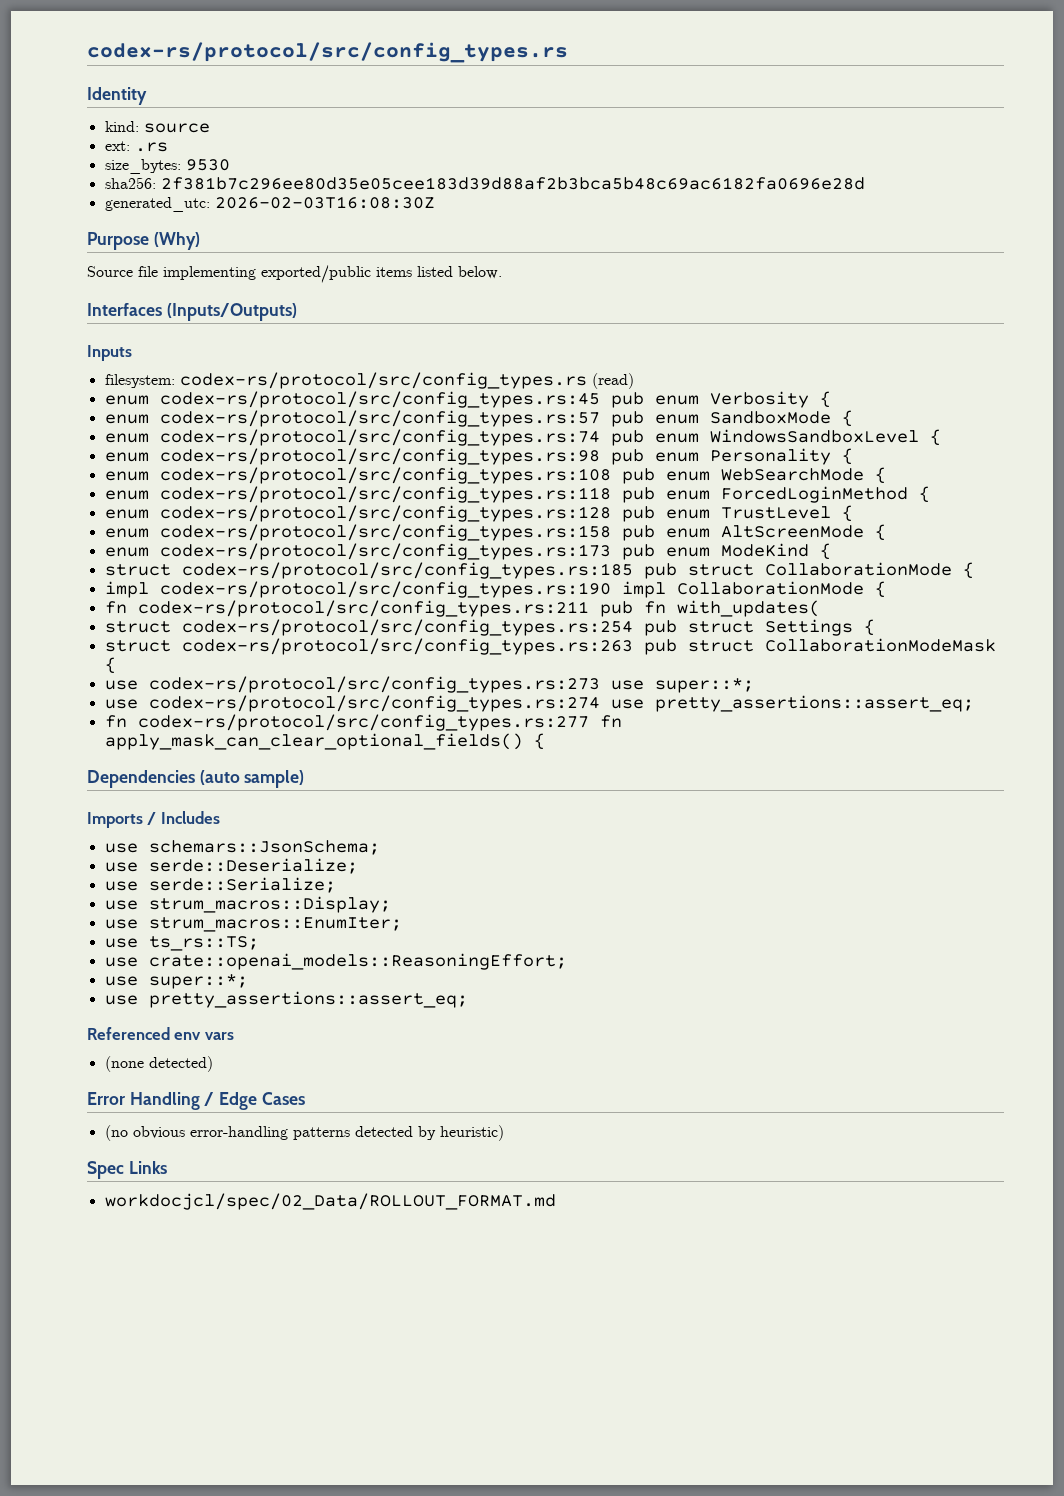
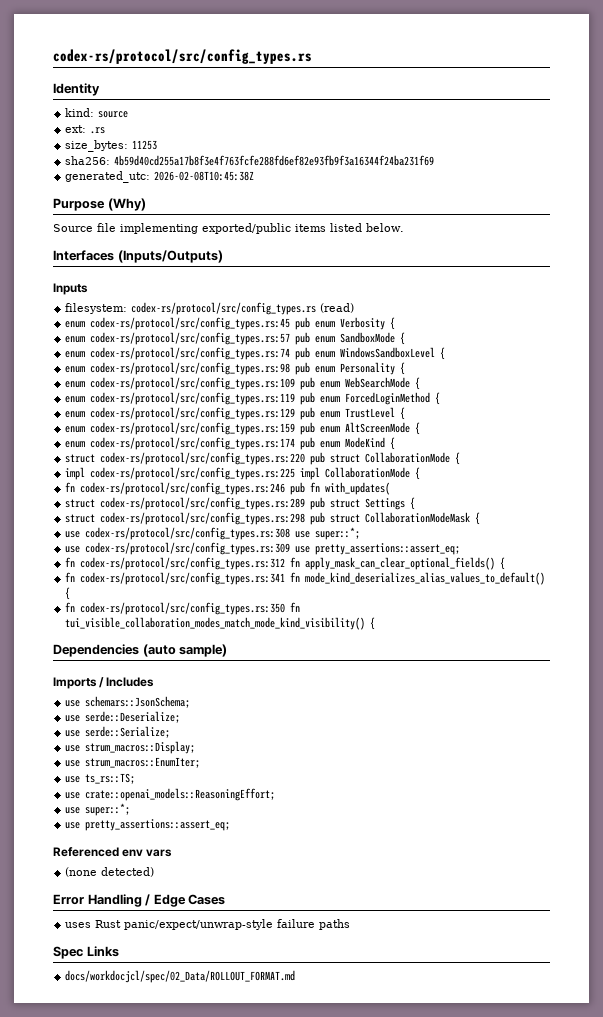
- size_bytes: 9530
+ size_bytes: 11253
- sha256: 2f381b7c296ee80d35e05cee183d39d88af2b3bca5b48c69ac6182fa0696e28d
+ sha256: 4b59d40cd255a17b8f3e4f763fcfe288fd6ef82e93fb9f3a16344f24ba231f69
- generated_utc: 2026-02-03T16:08:30Z
+ generated_utc: 2026-02-08T10:45:38Z
- enum codex-rs/protocol/src/config_types.rs:108 pub enum WebSearchMode {
+ enum codex-rs/protocol/src/config_types.rs:109 pub enum WebSearchMode {
- enum codex-rs/protocol/src/config_types.rs:118 pub enum ForcedLoginMethod {
+ enum codex-rs/protocol/src/config_types.rs:119 pub enum ForcedLoginMethod {
- enum codex-rs/protocol/src/config_types.rs:128 pub enum TrustLevel {
+ enum codex-rs/protocol/src/config_types.rs:129 pub enum TrustLevel {
- enum codex-rs/protocol/src/config_types.rs:158 pub enum AltScreenMode {
+ enum codex-rs/protocol/src/config_types.rs:159 pub enum AltScreenMode {
- enum codex-rs/protocol/src/config_types.rs:173 pub enum ModeKind {
+ enum codex-rs/protocol/src/config_types.rs:174 pub enum ModeKind {
- struct codex-rs/protocol/src/config_types.rs:185 pub struct CollaborationMode {
+ struct codex-rs/protocol/src/config_types.rs:220 pub struct CollaborationMode {
- impl codex-rs/protocol/src/config_types.rs:190 impl CollaborationMode {
+ impl codex-rs/protocol/src/config_types.rs:225 impl CollaborationMode {
- fn codex-rs/protocol/src/config_types.rs:211 pub fn with_updates(
+ fn codex-rs/protocol/src/config_types.rs:246 pub fn with_updates(
- struct codex-rs/protocol/src/config_types.rs:254 pub struct Settings {
+ struct codex-rs/protocol/src/config_types.rs:289 pub struct Settings {
- struct codex-rs/protocol/src/config_types.rs:263 pub struct CollaborationModeMask {
+ struct codex-rs/protocol/src/config_types.rs:298 pub struct CollaborationModeMask {
- use codex-rs/protocol/src/config_types.rs:273 use super::*;
- use codex-rs/protocol/src/config_types.rs:274 use pretty_assertions::assert_eq;
+ use codex-rs/protocol/src/config_types.rs:308 use super::*;
+ use codex-rs/protocol/src/config_types.rs:309 use pretty_assertions::assert_eq;
- fn codex-rs/protocol/src/config_types.rs:277 fn apply_mask_can_clear_optional_fields() {
+ fn codex-rs/protocol/src/config_types.rs:312 fn apply_mask_can_clear_optional_fields() {
+ fn codex-rs/protocol/src/config_types.rs:341 fn mode_kind_deserializes_alias_values_to_default() {
+ fn codex-rs/protocol/src/config_types.rs:350 fn tui_visible_collaboration_modes_match_mode_kind_visibility() {
- (no obvious error-handling patterns detected by heuristic)
+ uses Rust panic/expect/unwrap-style failure paths
- workdocjcl/spec/02_Data/ROLLOUT_FORMAT.md
+ docs/workdocjcl/spec/02_Data/ROLLOUT_FORMAT.md

